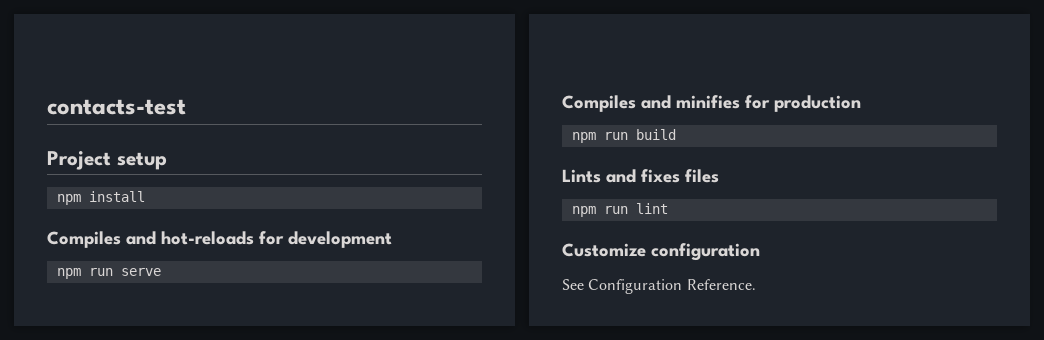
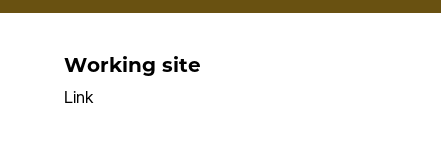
- contacts-test
- Project setup
- npm install
- Compiles and hot-reloads for development
- npm run serve
- Compiles and minifies for production
- npm run build
- Lints and fixes files
- npm run lint
- Customize configuration
- See Configuration Reference.
+ Working site
+ Link

